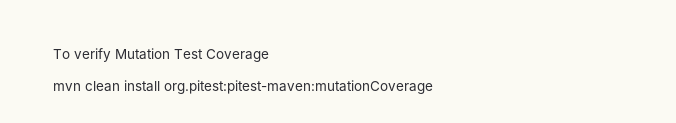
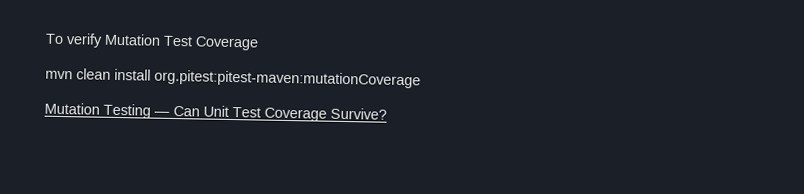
+ Mutation Testing — Can Unit Test Coverage Survive?

